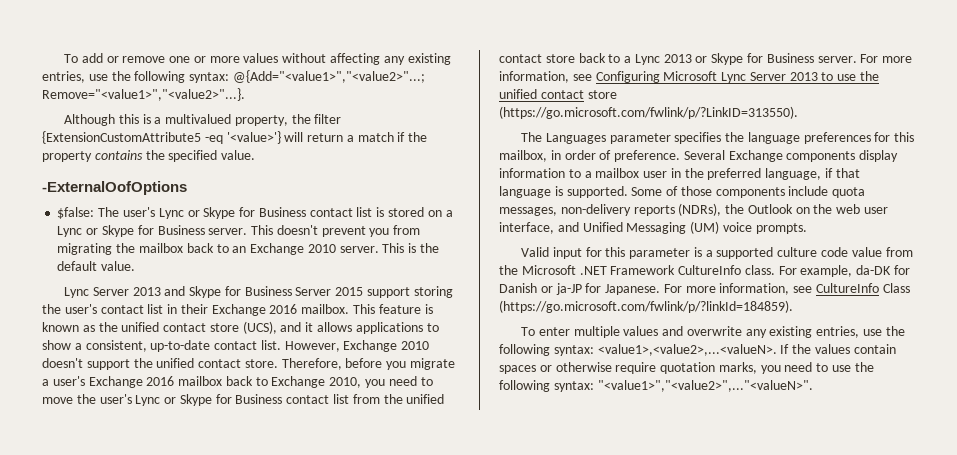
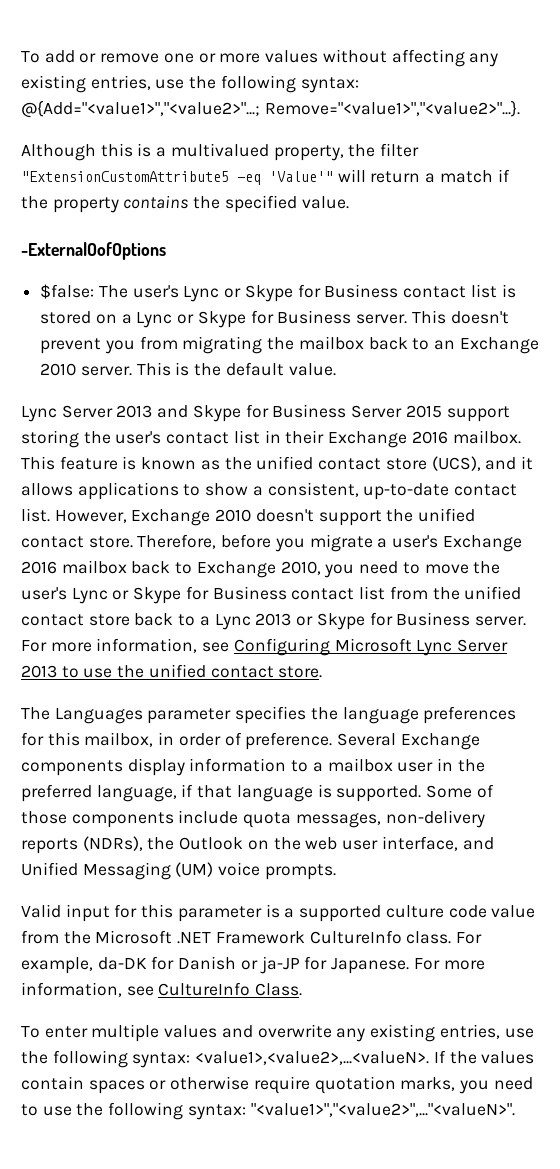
- Although this is a multivalued property, the filter {ExtensionCustomAttribute5 -eq '<value>'} will return a match if the property contains the specified value.
+ Although this is a multivalued property, the filter "ExtensionCustomAttribute5 -eq 'Value'" will return a match if the property contains the specified value.
- For more information, see Configuring Microsoft Lync Server 2013 to use the unified contact store (https://go.microsoft.com/fwlink/p/?LinkID=313550).
+ For more information, see Configuring Microsoft Lync Server 2013 to use the unified contact store.
- For more information, see CultureInfo Class (https://go.microsoft.com/fwlink/p/?linkId=184859).
+ For more information, see CultureInfo Class.

